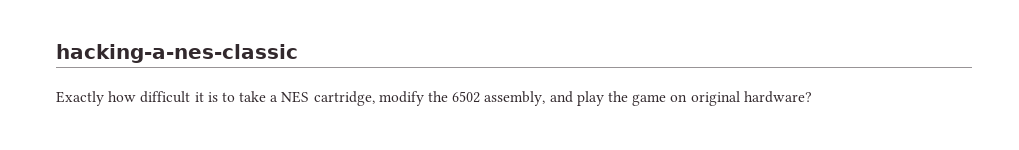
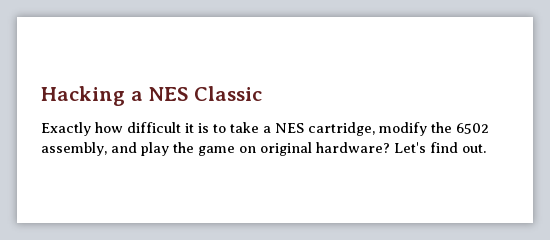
- hacking-a-nes-classic
+ Hacking a NES Classic
+ Let's find out.

